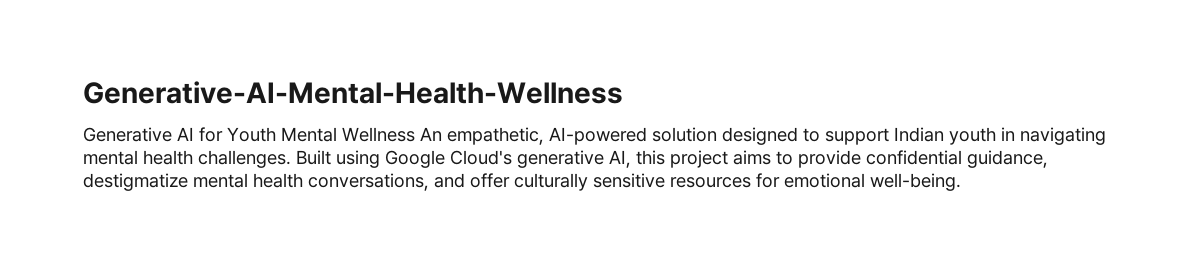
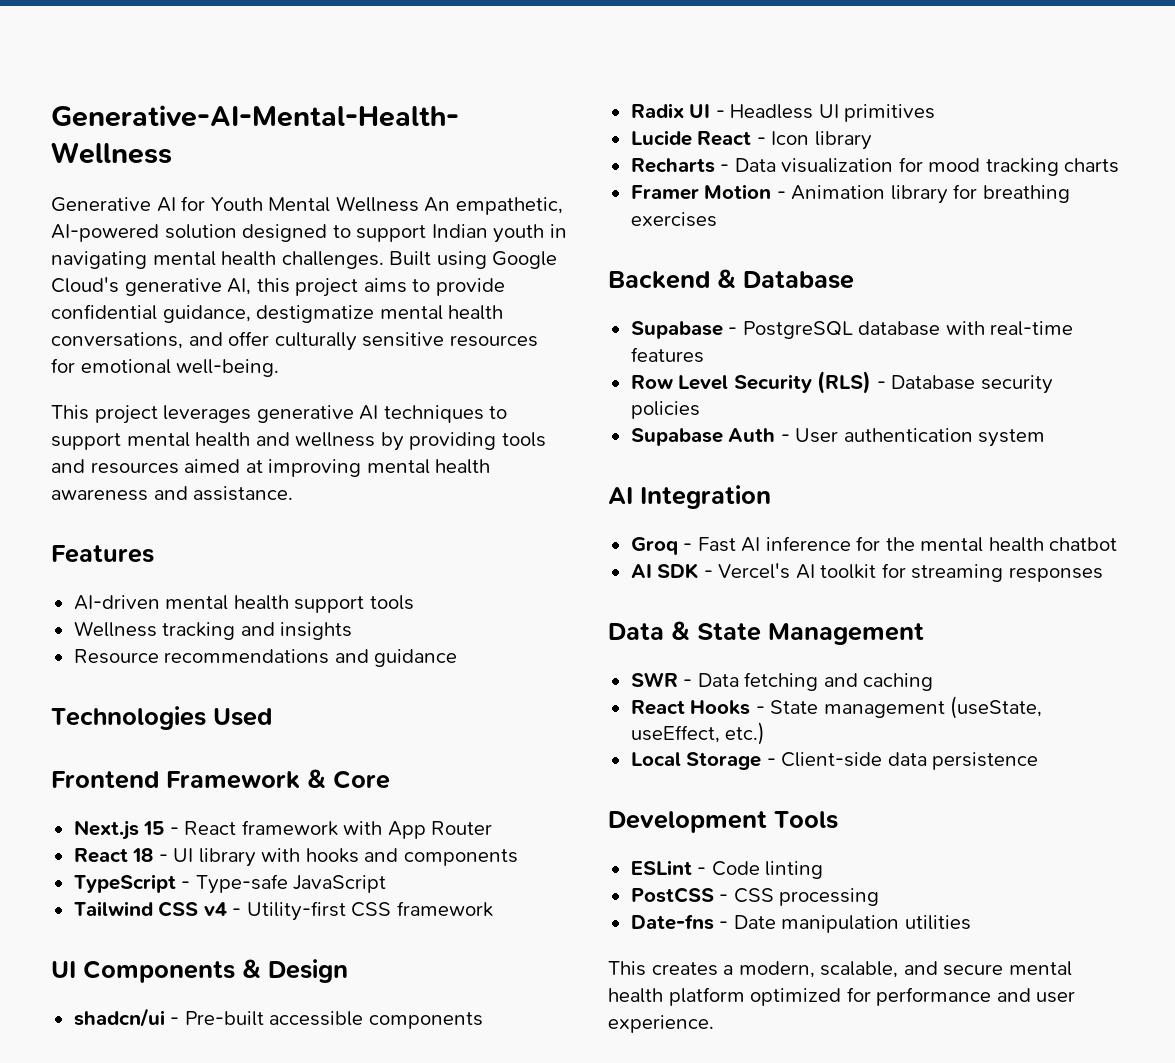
+ This project leverages generative AI techniques to support mental health and wellness by providing tools and resources aimed at improving mental health awareness and assistance.
+ Features
+ AI-driven mental health support tools
+ Wellness tracking and insights
+ Resource recommendations and guidance
+ Technologies Used
+ Frontend Framework & Core
+ Next.js 15 - React framework with App Router
+ React 18 - UI library with hooks and components
+ TypeScript - Type-safe JavaScript
+ Tailwind CSS v4 - Utility-first CSS framework
+ UI Components & Design
+ shadcn/ui - Pre-built accessible components
+ Radix UI - Headless UI primitives
+ Lucide React - Icon library
+ Recharts - Data visualization for mood tracking charts
+ Framer Motion - Animation library for breathing exercises
+ Backend & Database
+ Supabase - PostgreSQL database with real-time features
+ Row Level Security (RLS) - Database security policies
+ Supabase Auth - User authentication system
+ AI Integration
+ Groq - Fast AI inference for the mental health chatbot
+ AI SDK - Vercel's AI toolkit for streaming responses
+ Data & State Management
+ SWR - Data fetching and caching
+ React Hooks - State management (useState, useEffect, etc.)
+ Local Storage - Client-side data persistence
+ Development Tools
+ ESLint - Code linting
+ PostCSS - CSS processing
+ Date-fns - Date manipulation utilities
+ This creates a modern, scalable, and secure mental health platform optimized for performance and user experience.

